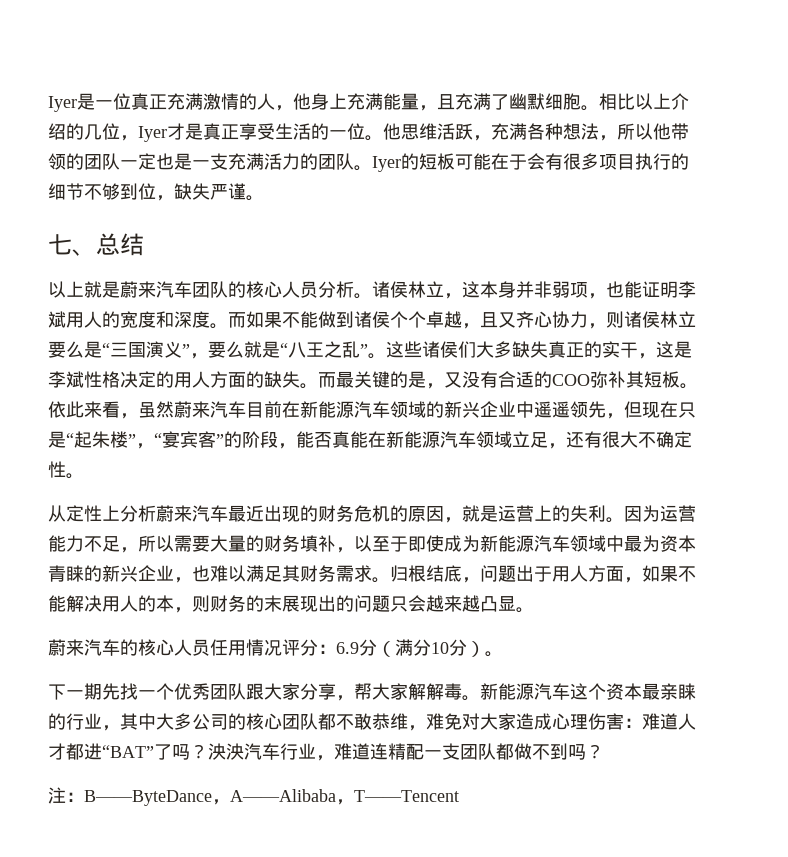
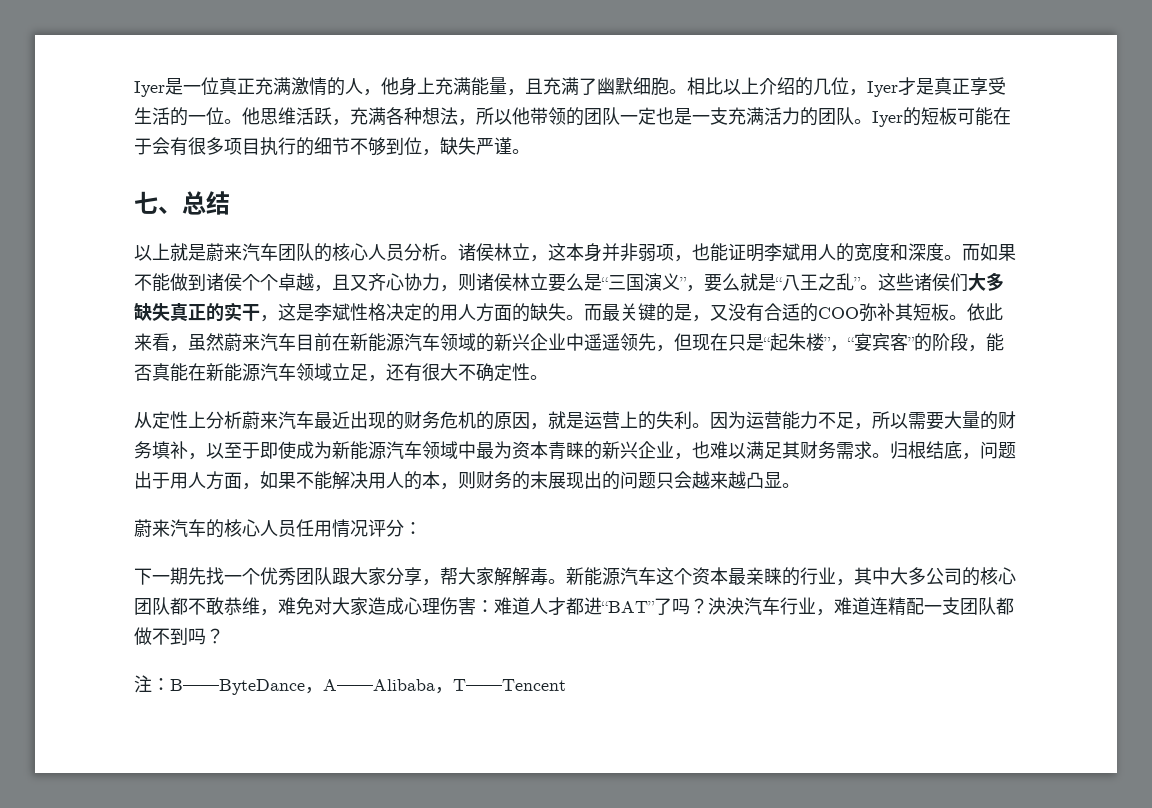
- 蔚来汽车的核心人员任用情况评分：6.9分（满分10分）。
+ 蔚来汽车的核心人员任用情况评分：

